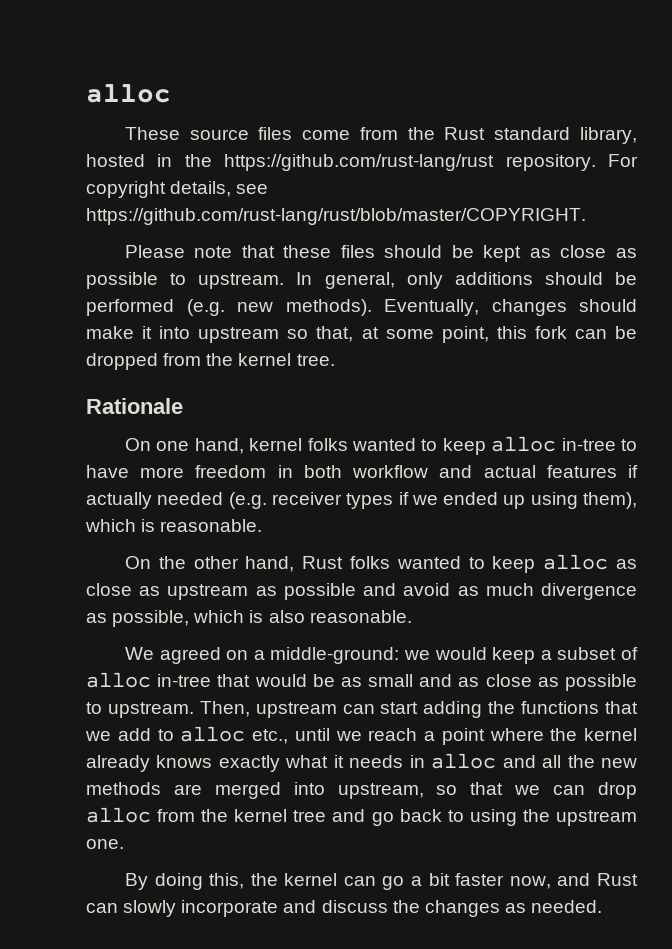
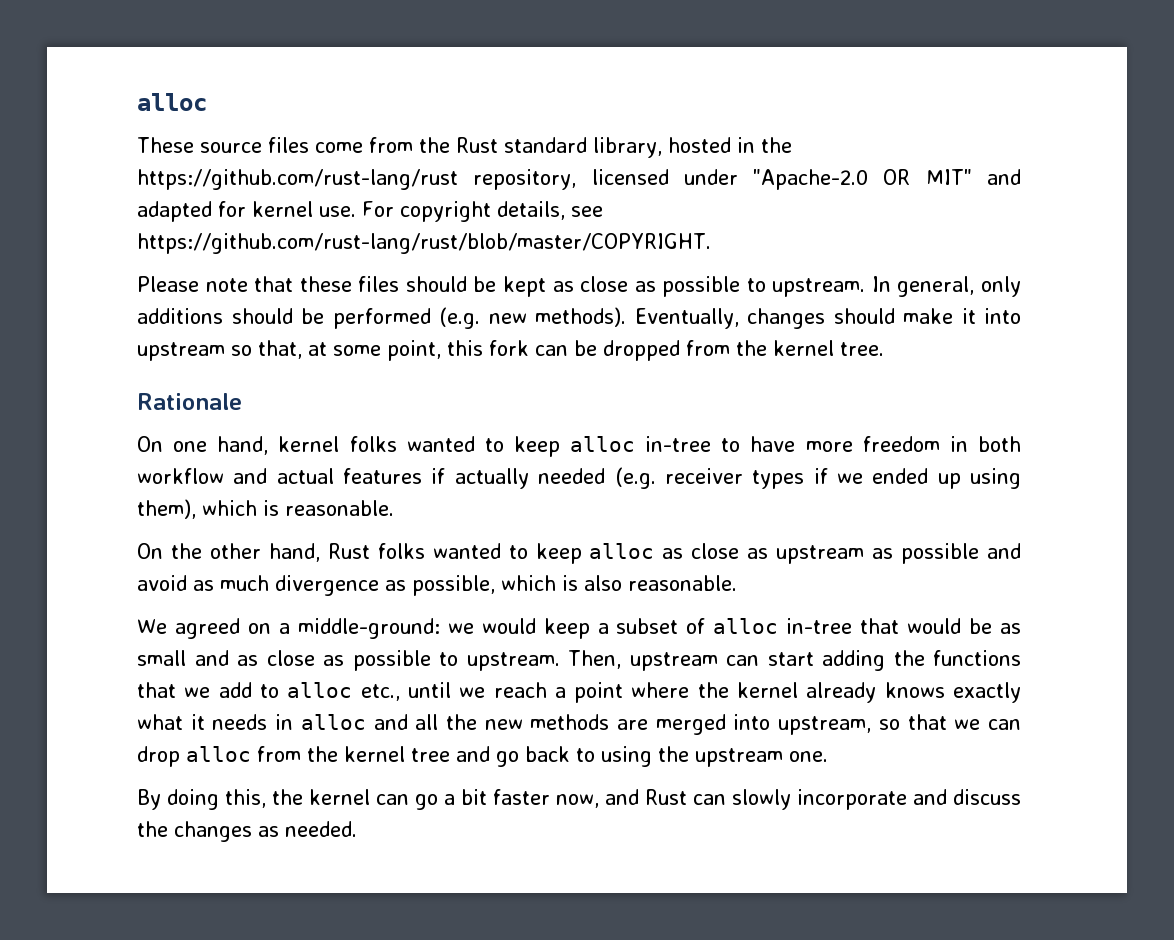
- These source files come from the Rust standard library, hosted in the https://github.com/rust-lang/rust repository.
+ These source files come from the Rust standard library, hosted in the https://github.com/rust-lang/rust repository, licensed under "Apache-2.0 OR MIT" and adapted for kernel use.

